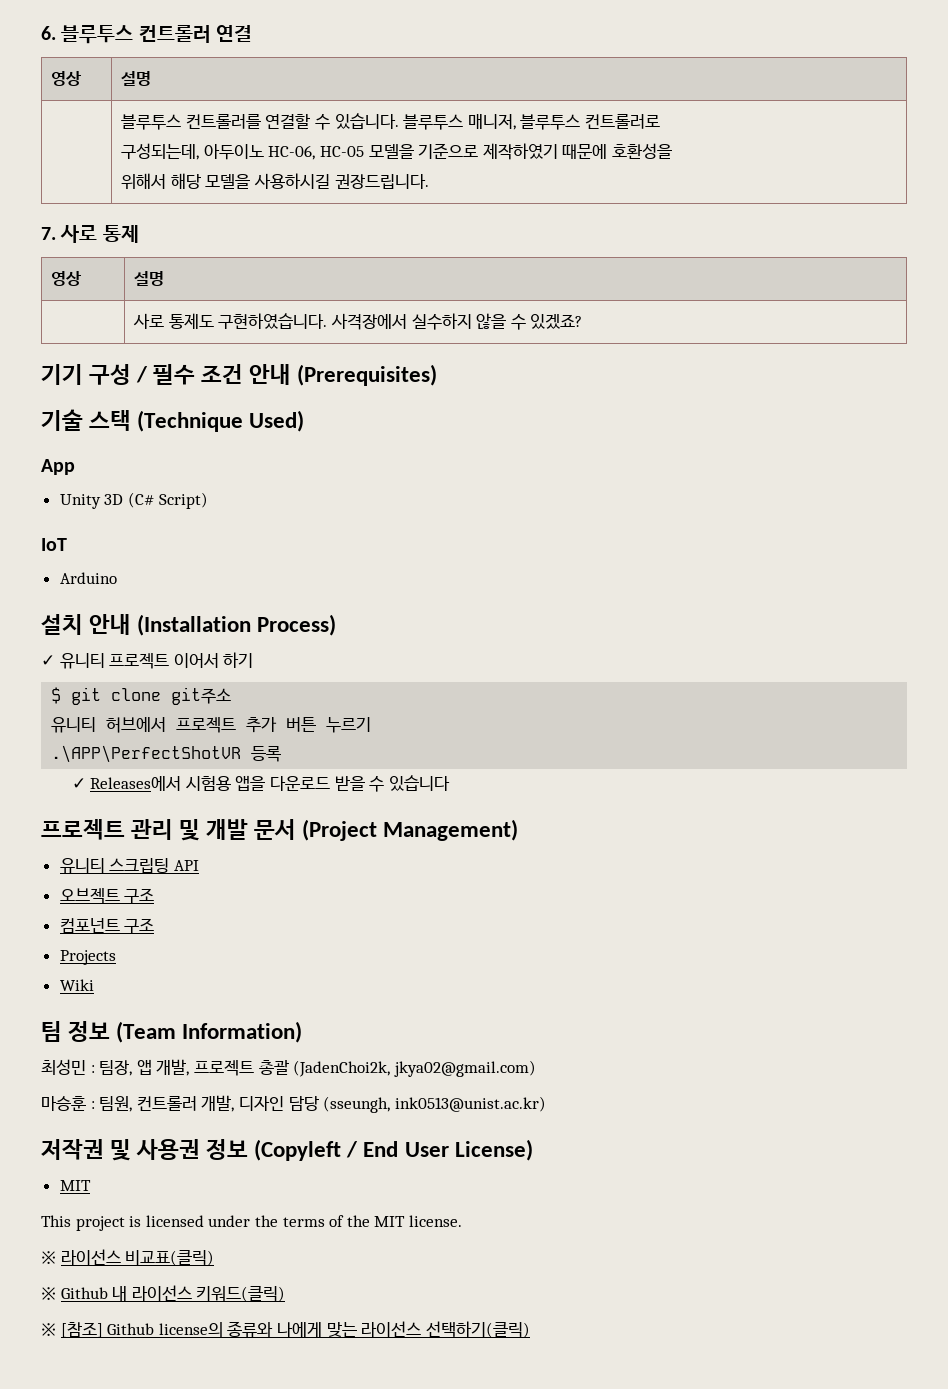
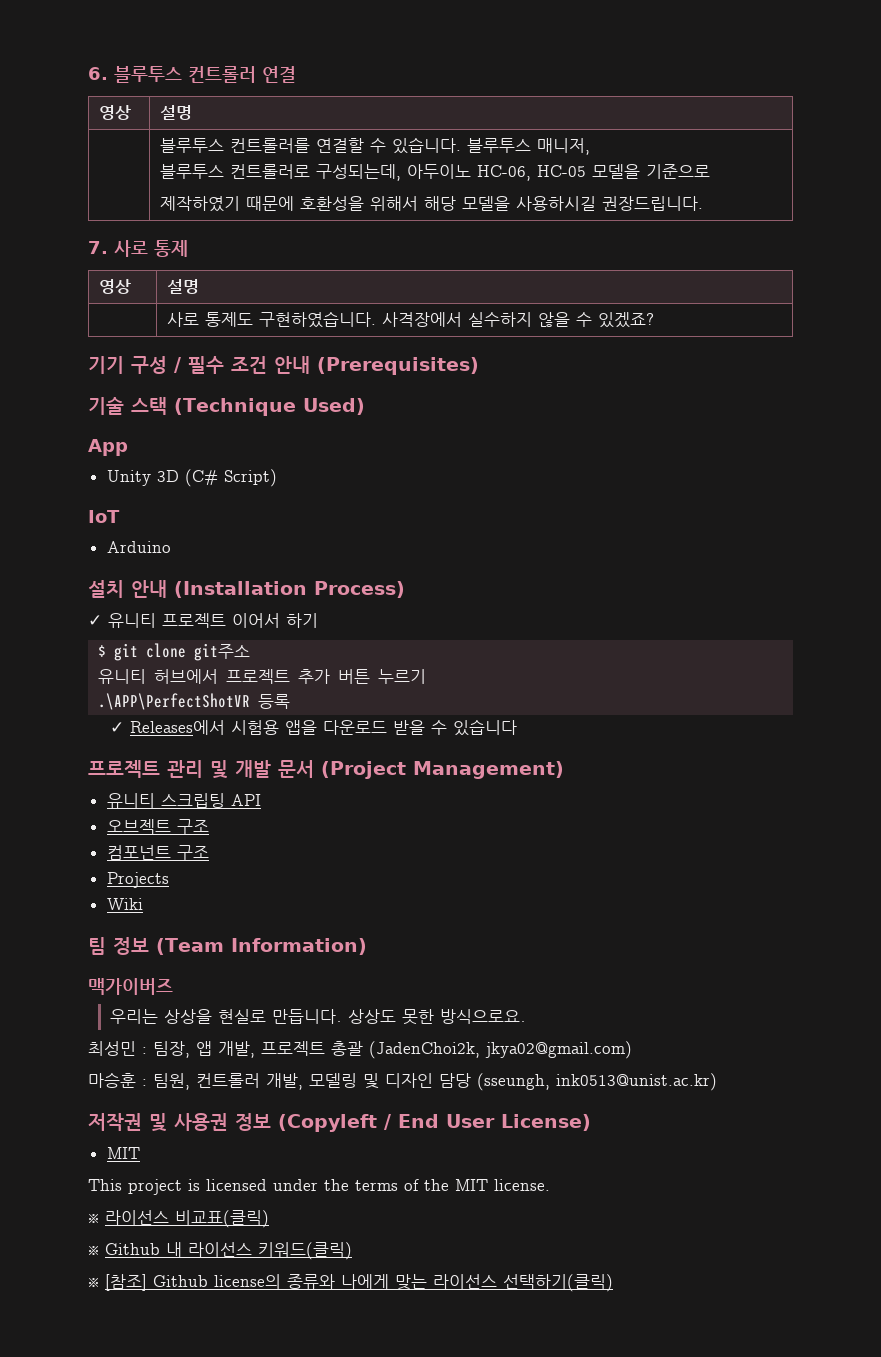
- | 블루투스 컨트롤러를 연결할 수 있습니다. 블루투스 매니저, 블루투스 컨트롤러로
- 구성되는데, 아두이노 HC-06, HC-05 모델을 기준으로 제작하였기 때문에 호환성을
- 위해서 해당 모델을 사용하시길 권장드립니다.
+ | 블루투스 컨트롤러를 연결할 수 있습니다. 블루투스 매니저,
+ 블루투스 컨트롤러로 구성되는데, 아두이노 HC-06, HC-05 모델을 기준으로
+ 제작하였기 때문에 호환성을 위해서 해당 모델을 사용하시길 권장드립니다.
+ 맥가이버즈
+ 우리는 상상을 현실로 만듭니다. 상상도 못한 방식으로요.
- 마승훈 : 팀원, 컨트롤러 개발, 디자인 담당 (sseungh, ink0513@unist.ac.kr)
+ 마승훈 : 팀원, 컨트롤러 개발, 모델링 및 디자인 담당 (sseungh, ink0513@unist.ac.kr)

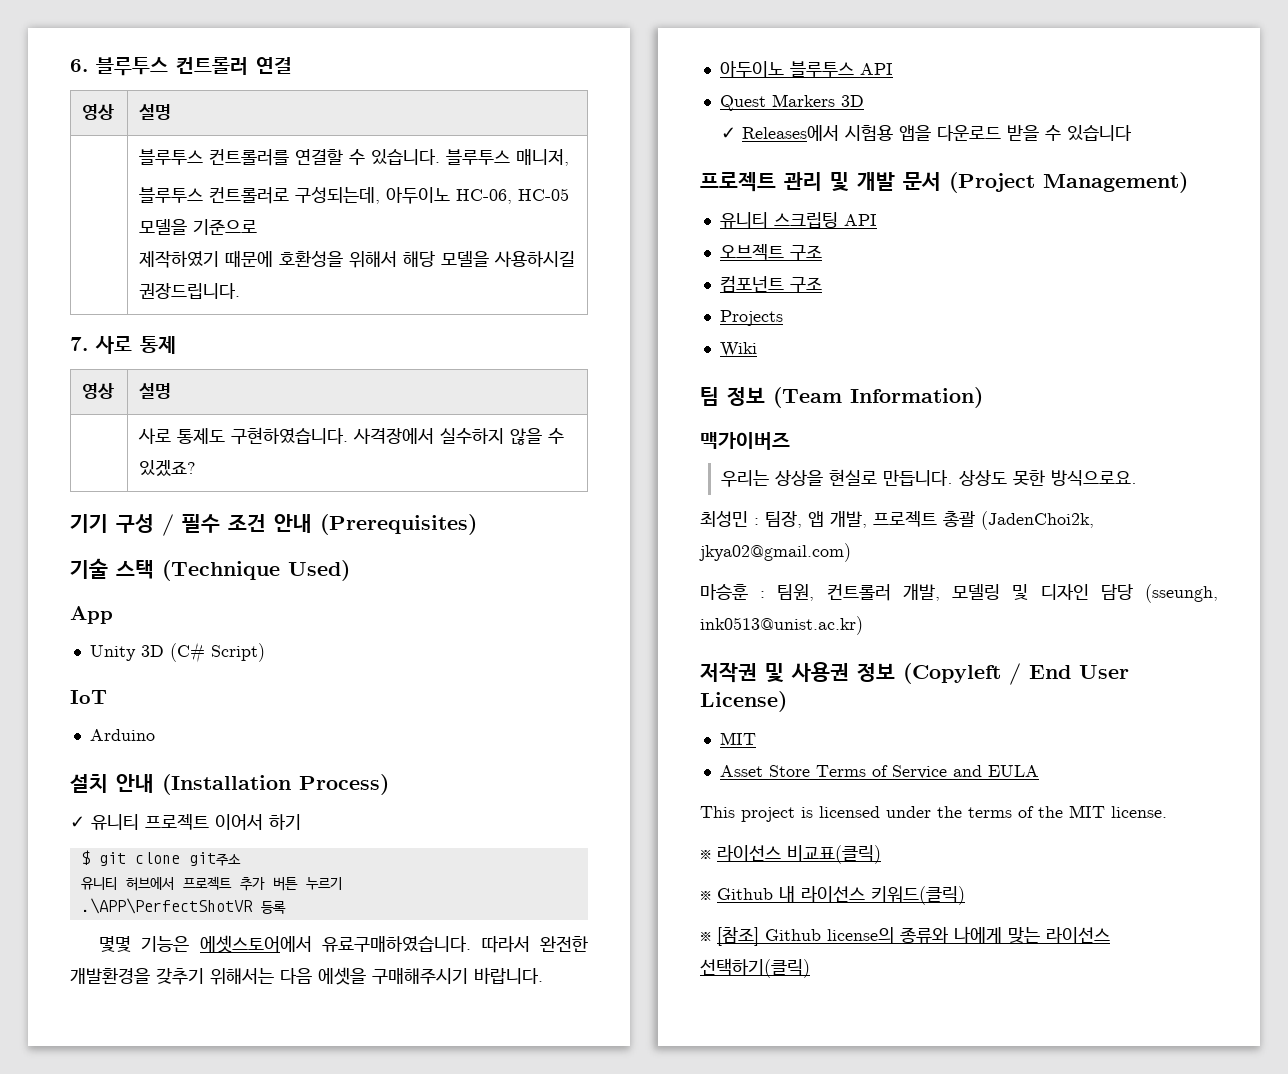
+ 몇몇 기능은 에셋스토어에서 유료구매하였습니다. 따라서 완전한 개발환경을 갖추기 위해서는 다음 에셋을 구매해주시기 바랍니다.
+ 아두이노 블루투스 API
+ Quest Markers 3D
+ Asset Store Terms of Service and EULA

